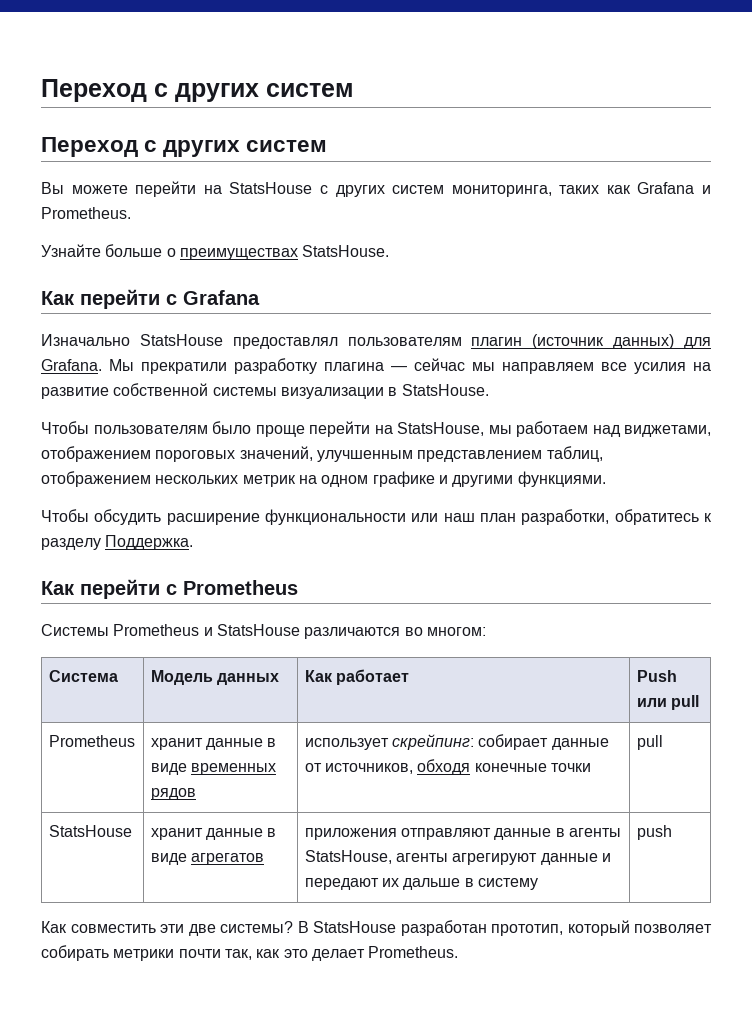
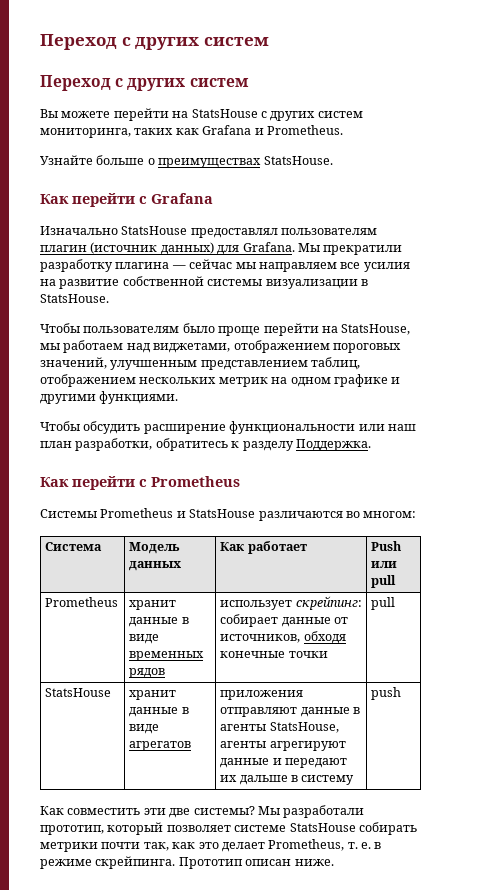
- В StatsHouse разработан прототип, который позволяет собирать метрики почти так, как это делает Prometheus.
+ Мы разработали прототип, который позволяет системе StatsHouse собирать метрики почти так, как это делает Prometheus, т. е. в режиме скрейпинга. Прототип описан ниже.

